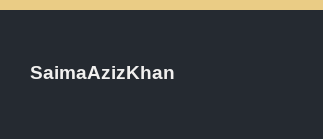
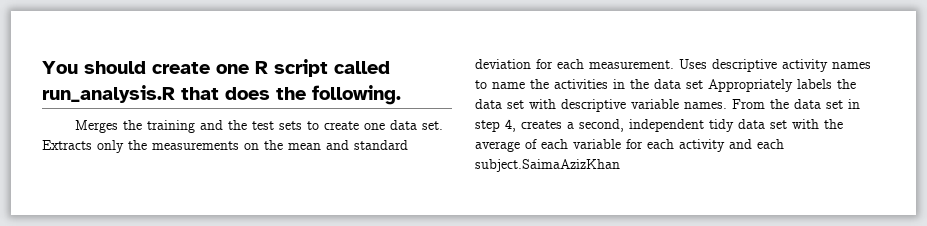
- SaimaAzizKhan
+ You should create one R script called run_analysis.R that does the following.
+ Merges the training and the test sets to create one data set. Extracts only the measurements on the mean and standard deviation for each measurement. Uses descriptive activity names to name the activities in the data set Appropriately labels the data set with descriptive variable names. From the data set in step 4, creates a second, independent tidy data set with the average of each variable for each activity and each subject.SaimaAzizKhan

